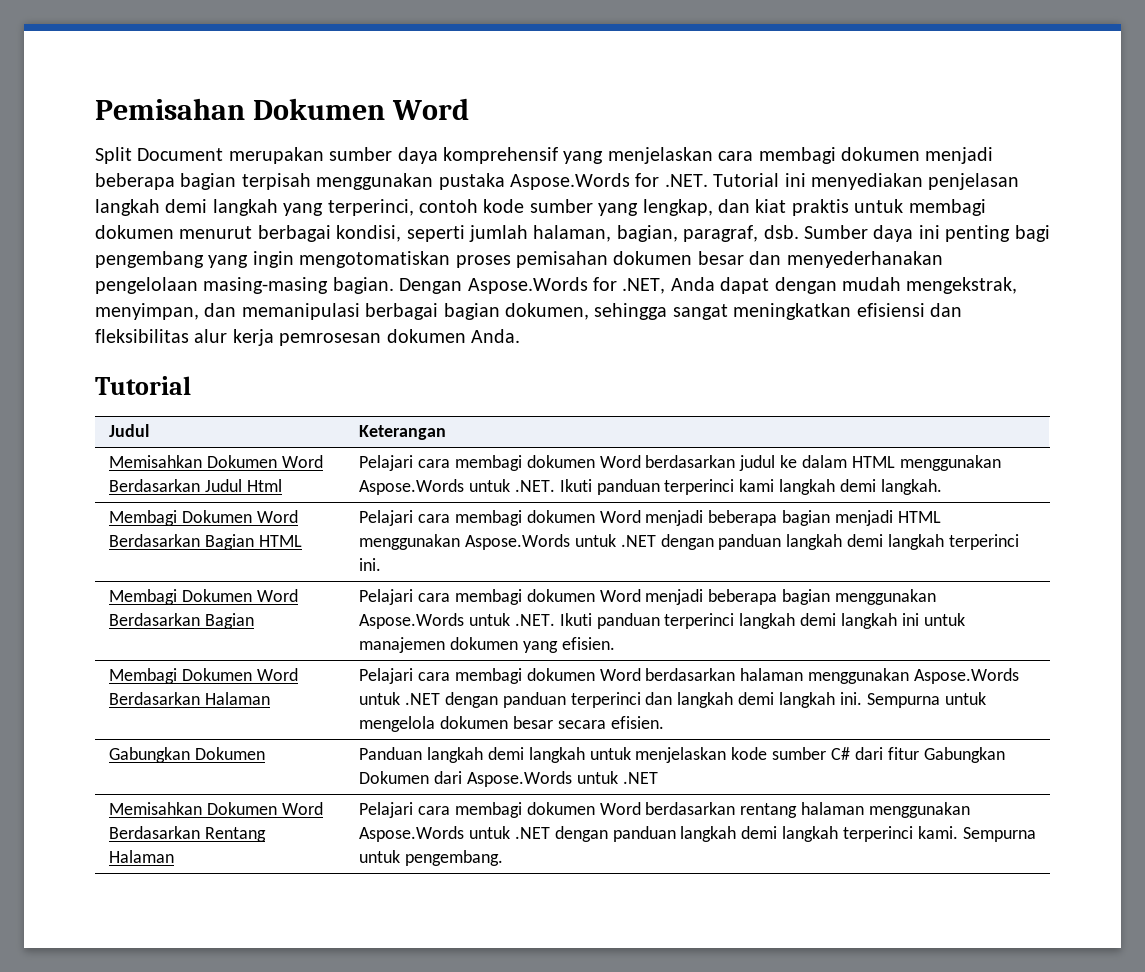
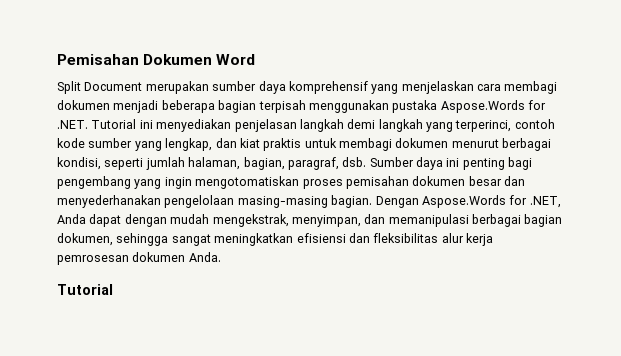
- Judul | Keterangan
- Memisahkan Dokumen Word Berdasarkan Judul Html | Pelajari cara membagi dokumen Word berdasarkan judul ke dalam HTML menggunakan Aspose.Words untuk .NET. Ikuti panduan terperinci kami langkah demi langkah.
- Membagi Dokumen Word Berdasarkan Bagian HTML | Pelajari cara membagi dokumen Word menjadi beberapa bagian menjadi HTML menggunakan Aspose.Words untuk .NET dengan panduan langkah demi langkah terperinci ini.
- Membagi Dokumen Word Berdasarkan Bagian | Pelajari cara membagi dokumen Word menjadi beberapa bagian menggunakan Aspose.Words untuk .NET. Ikuti panduan terperinci langkah demi langkah ini untuk manajemen dokumen yang efisien.
- Membagi Dokumen Word Berdasarkan Halaman | Pelajari cara membagi dokumen Word berdasarkan halaman menggunakan Aspose.Words untuk .NET dengan panduan terperinci dan langkah demi langkah ini. Sempurna untuk mengelola dokumen besar secara efisien.
- Gabungkan Dokumen | Panduan langkah demi langkah untuk menjelaskan kode sumber C# dari fitur Gabungkan Dokumen dari Aspose.Words untuk .NET
- Memisahkan Dokumen Word Berdasarkan Rentang Halaman | Pelajari cara membagi dokumen Word berdasarkan rentang halaman menggunakan Aspose.Words untuk .NET dengan panduan langkah demi langkah terperinci kami. Sempurna untuk pengembang.

